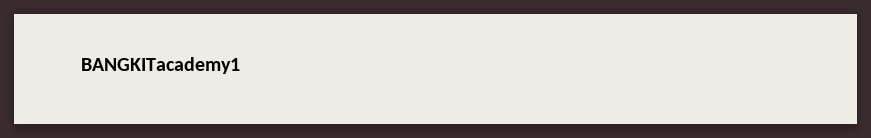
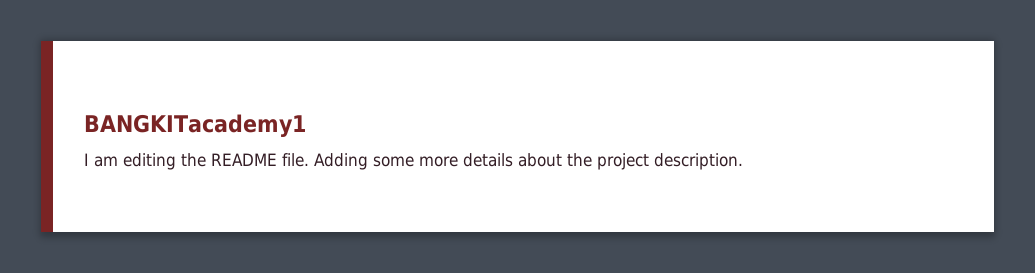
+ I am editing the README file. Adding some more details about the project description.

